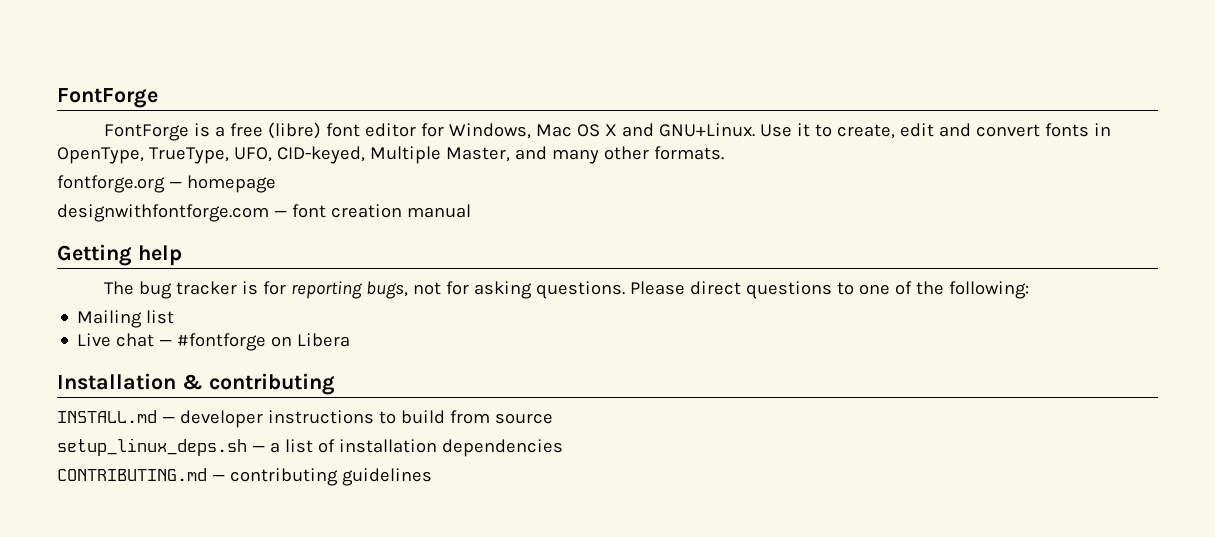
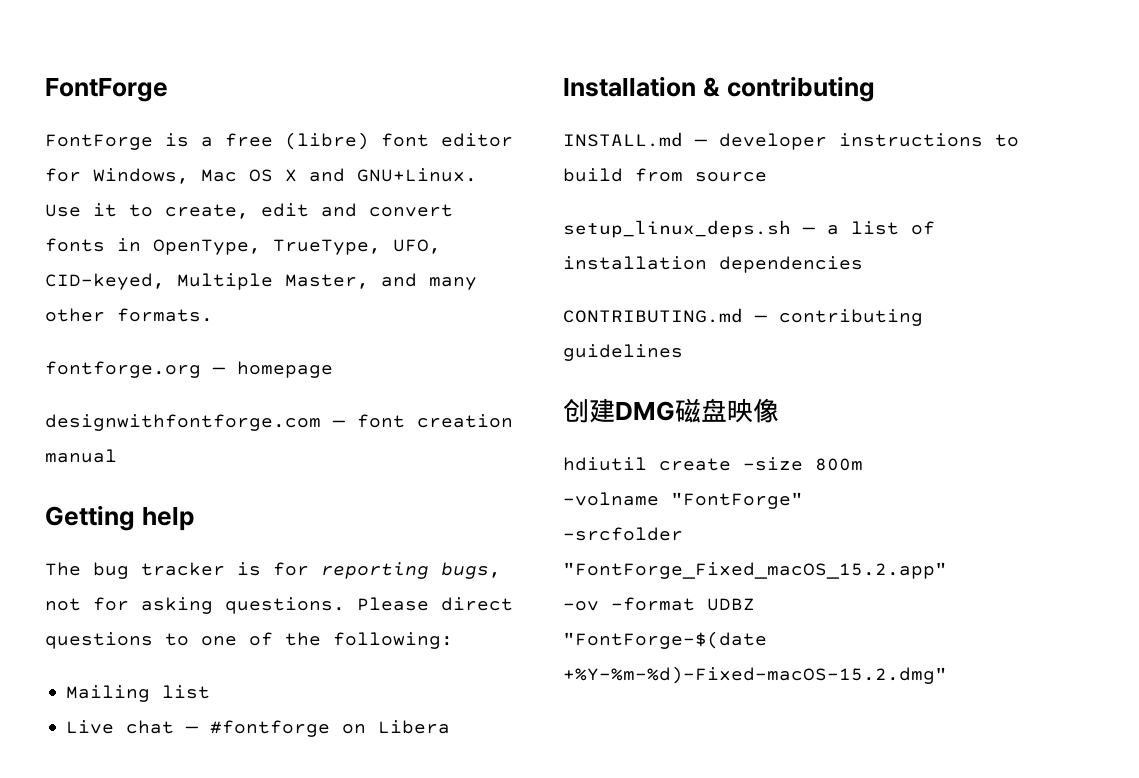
+ 创建DMG磁盘映像
+ hdiutil create -size 800m
+ -volname "FontForge"
+ -srcfolder "FontForge_Fixed_macOS_15.2.app"
+ -ov -format UDBZ
+ "FontForge-$(date +%Y-%m-%d)-Fixed-macOS-15.2.dmg"

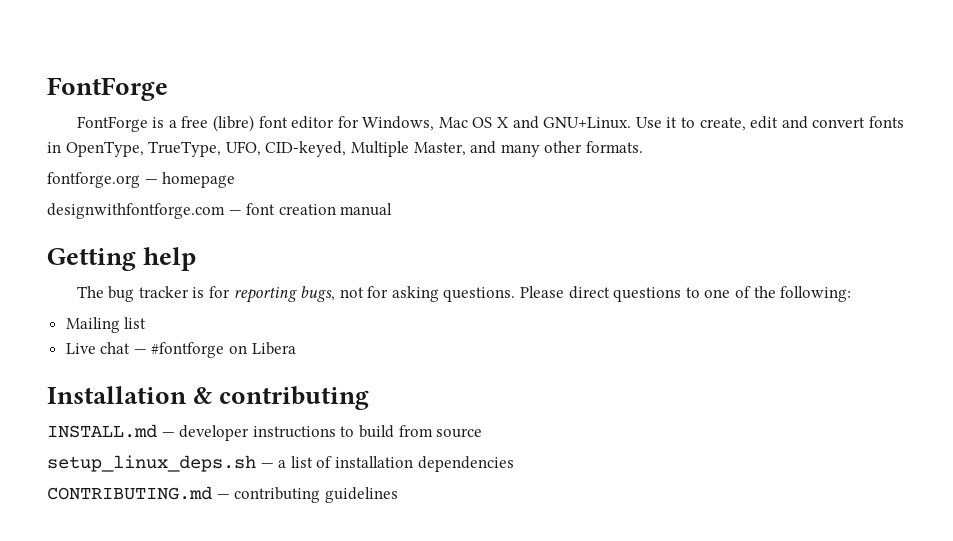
- 创建DMG磁盘映像
- hdiutil create -size 800m
- -volname "FontForge"
- -srcfolder "FontForge_Fixed_macOS_15.2.app"
- -ov -format UDBZ
- "FontForge-$(date +%Y-%m-%d)-Fixed-macOS-15.2.dmg"

